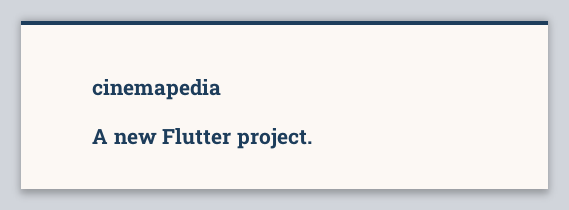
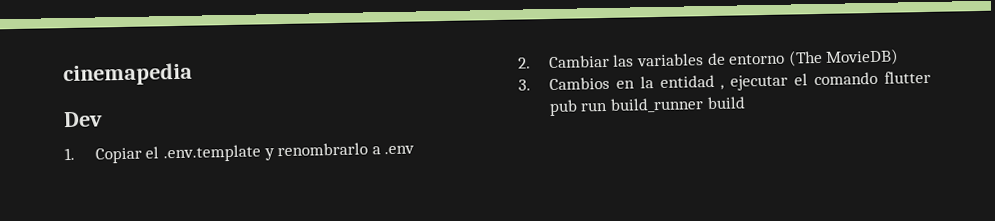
- A new Flutter project.
+ Dev
+ 1. Copiar el .env.template y renombrarlo a .env
+ 2. Cambiar las variables de entorno (The MovieDB)
+ 3. Cambios en la entidad , ejecutar el comando flutter pub run build_runner build

